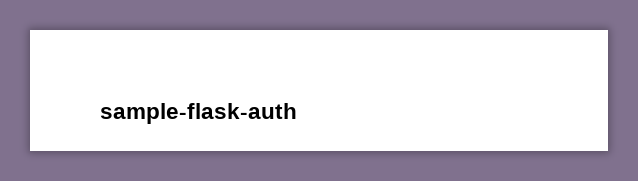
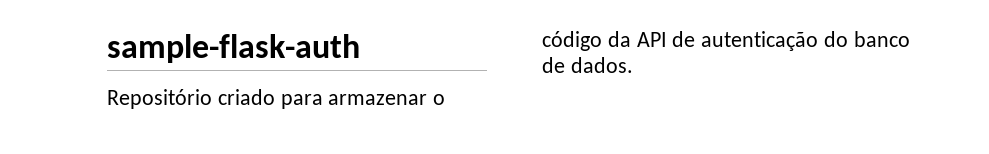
+ Repositório criado para armazenar o código da API de autenticação do banco de dados.

